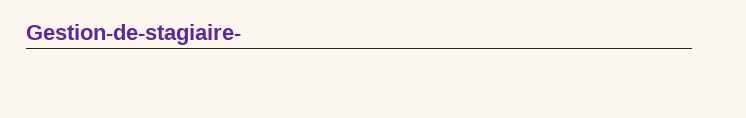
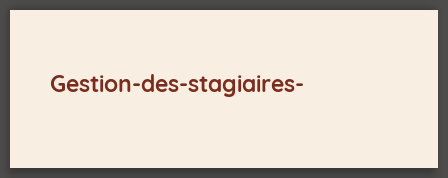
- Gestion-de-stagiaire-
+ Gestion-des-stagiaires-

